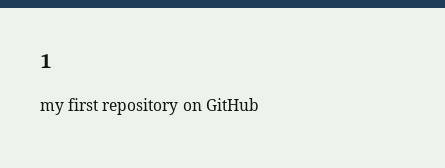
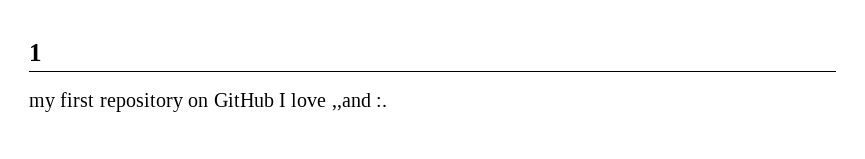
- my first repository on GitHub
+ my first repository on GitHub I love ,,and :.

